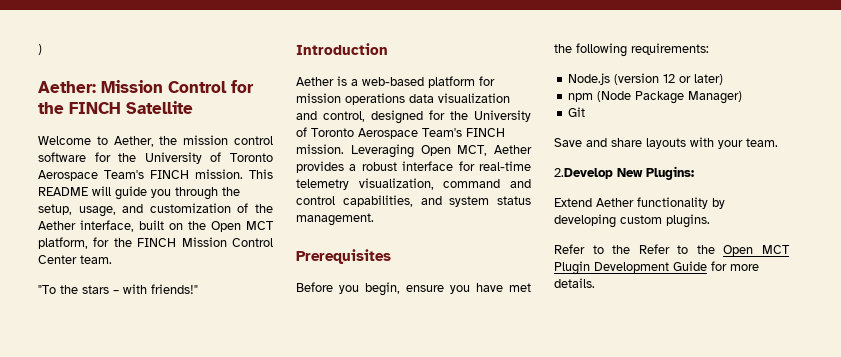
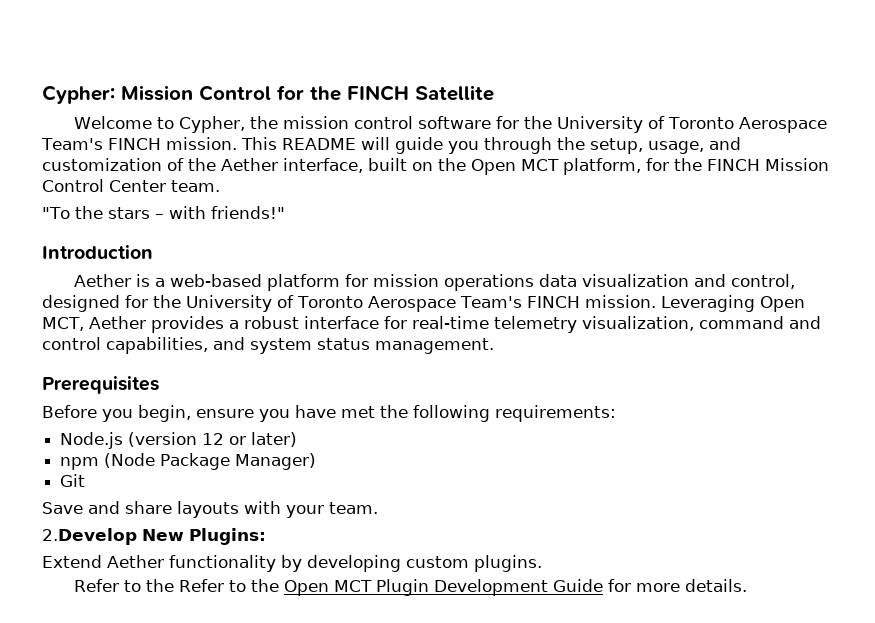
- )
- Aether: Mission Control for the FINCH Satellite
+ Cypher: Mission Control for the FINCH Satellite
- Welcome to Aether, the mission control software for the University of Toronto Aerospace Team's FINCH mission.
+ Welcome to Cypher, the mission control software for the University of Toronto Aerospace Team's FINCH mission.

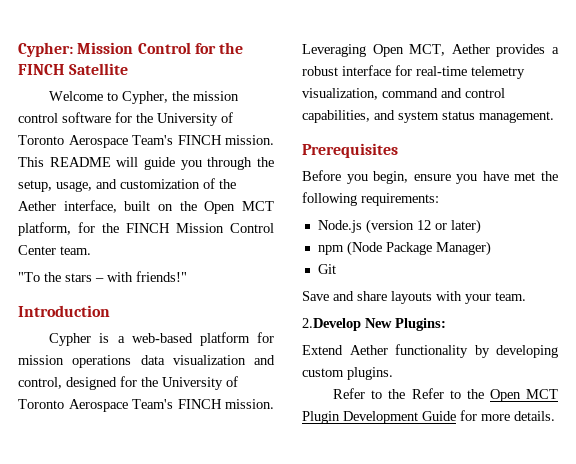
- Aether is a web-based platform for mission operations data visualization and control, designed for the University of Toronto Aerospace Team's FINCH mission.
+ Cypher is a web-based platform for mission operations data visualization and control, designed for the University of Toronto Aerospace Team's FINCH mission.

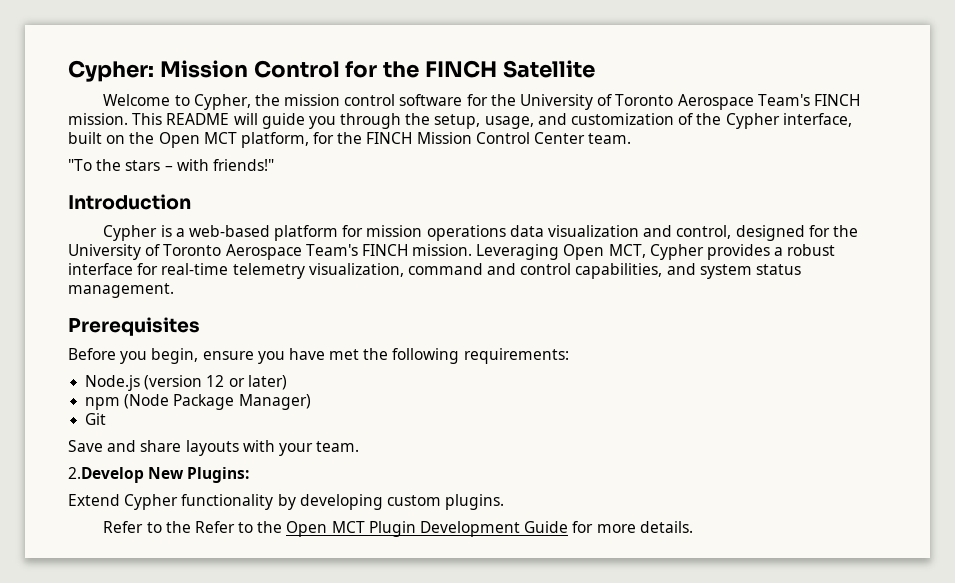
- This README will guide you through the setup, usage, and customization of the Aether interface, built on the Open MCT platform, for the FINCH Mission Control Center team.
+ This README will guide you through the setup, usage, and customization of the Cypher interface, built on the Open MCT platform, for the FINCH Mission Control Center team.
- Leveraging Open MCT, Aether provides a robust interface for real-time telemetry visualization, command and control capabilities, and system status management.
+ Leveraging Open MCT, Cypher provides a robust interface for real-time telemetry visualization, command and control capabilities, and system status management.
- Extend Aether functionality by developing custom plugins.
+ Extend Cypher functionality by developing custom plugins.

